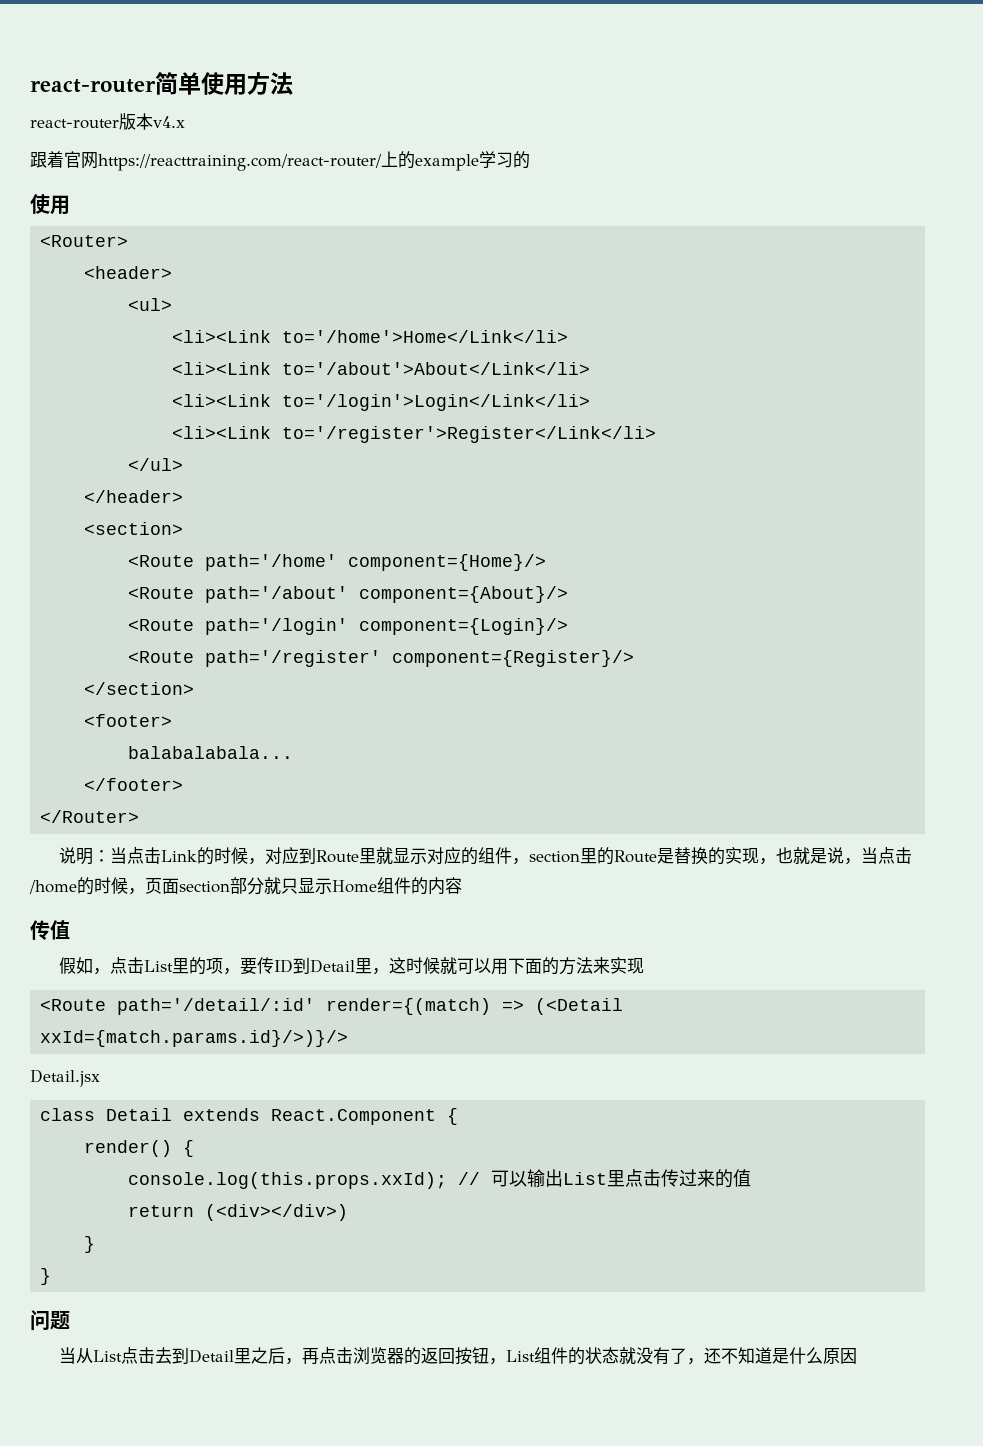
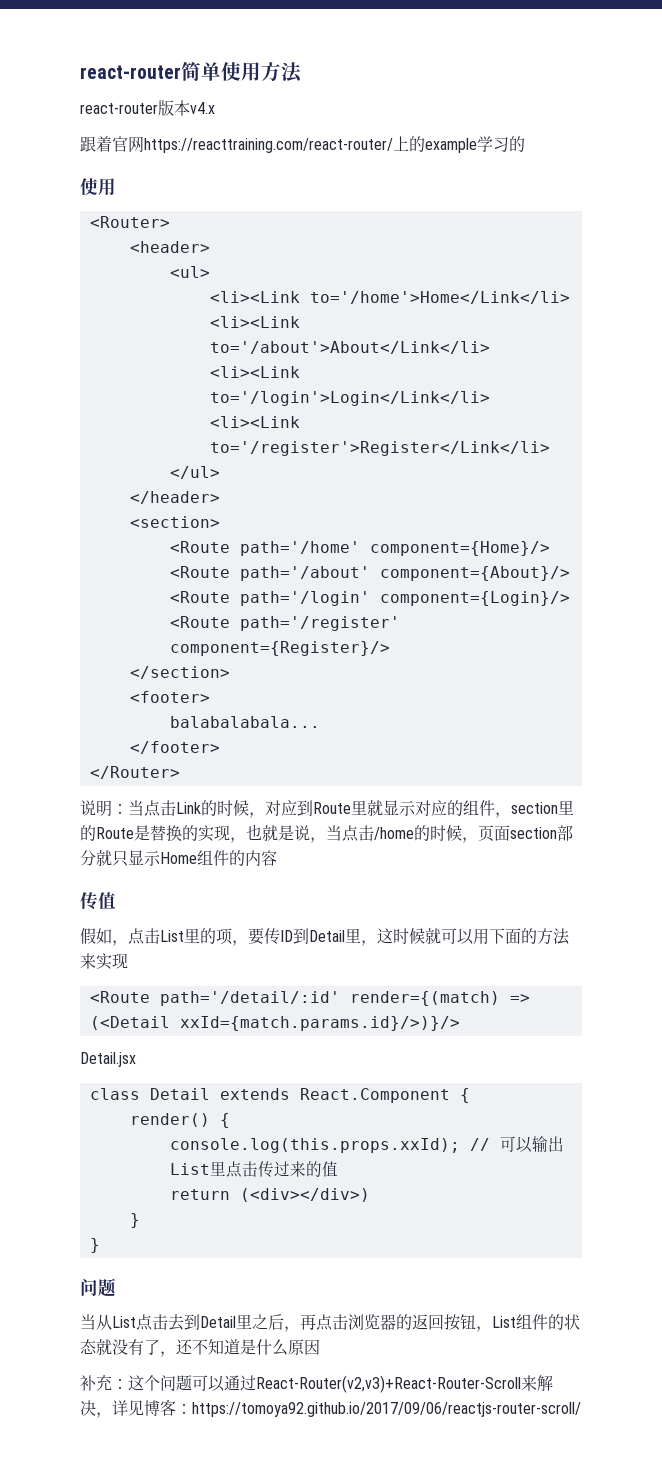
+ 补充：这个问题可以通过React-Router(v2,v3)+React-Router-Scroll来解决，详见博客：https://tomoya92.github.io/2017/09/06/reactjs-router-scroll/

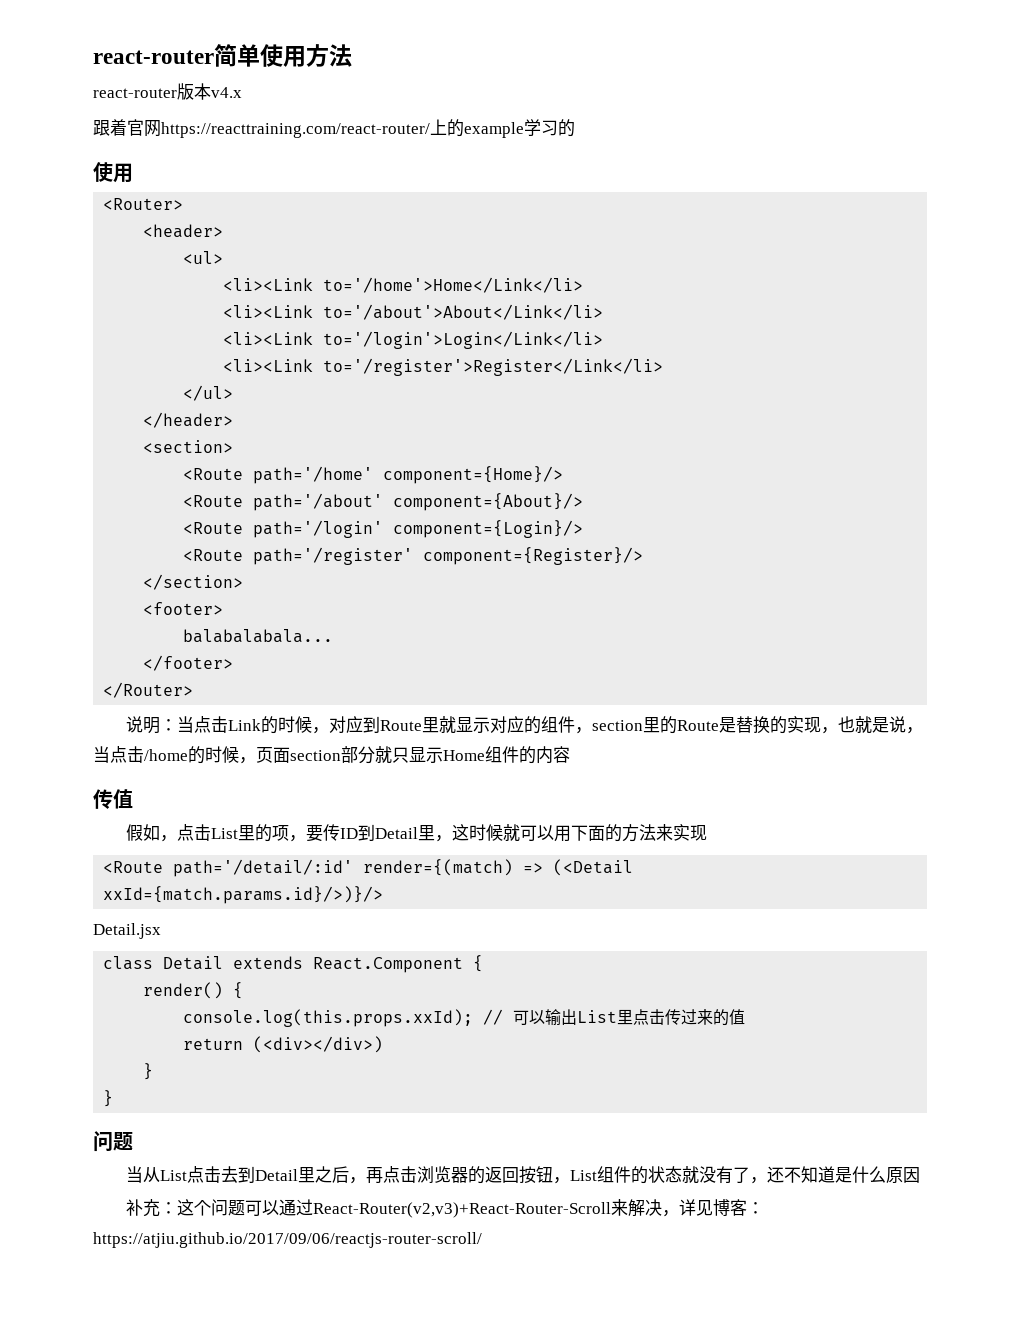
- 补充：这个问题可以通过React-Router(v2,v3)+React-Router-Scroll来解决，详见博客：https://tomoya92.github.io/2017/09/06/reactjs-router-scroll/
+ 补充：这个问题可以通过React-Router(v2,v3)+React-Router-Scroll来解决，详见博客：https://atjiu.github.io/2017/09/06/reactjs-router-scroll/

